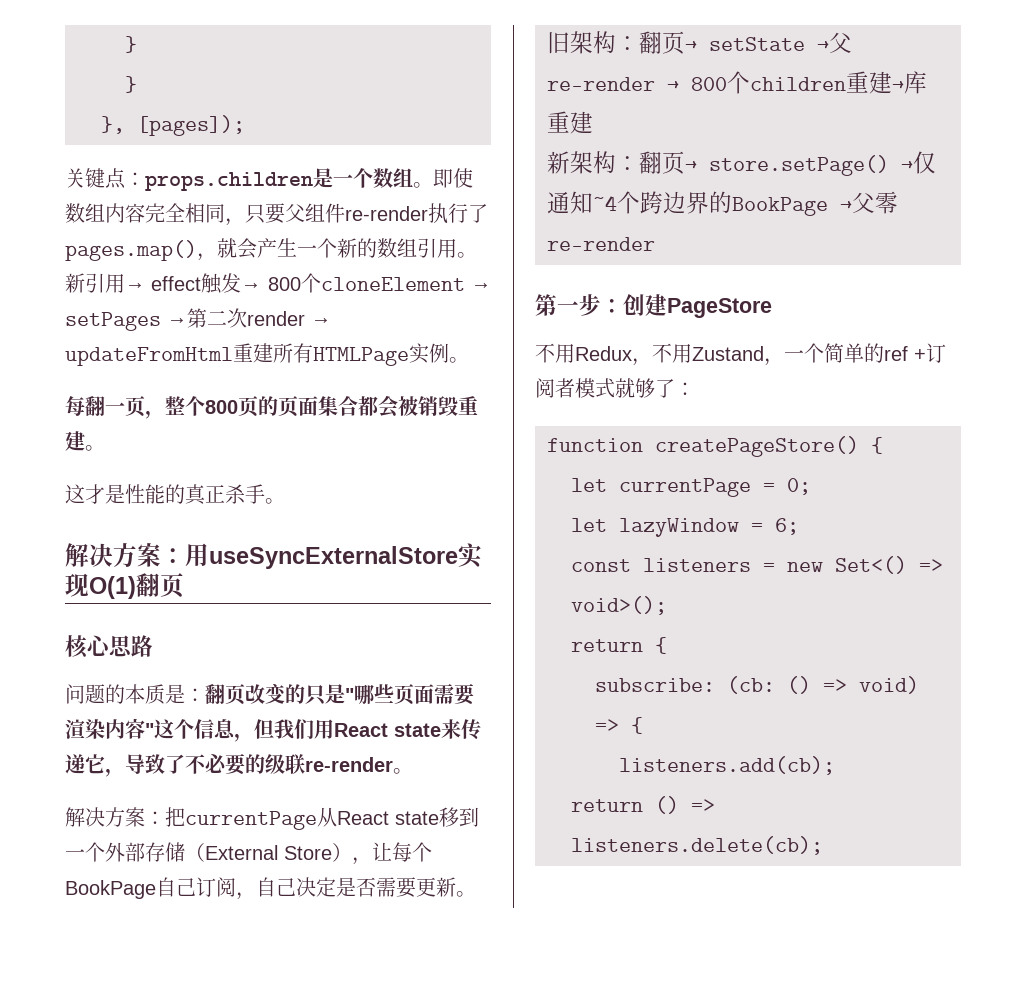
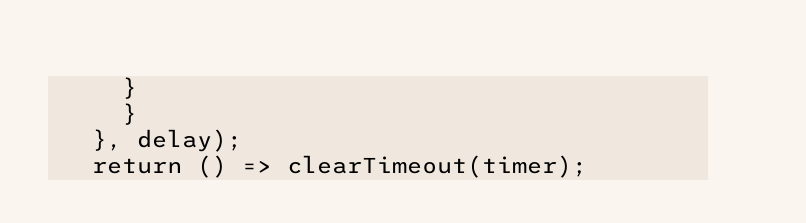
- }, [pages]);
- 关键点：props.children是一个数组。即使数组内容完全相同，只要父组件re-render执行了pages.map()，就会产生一个新的数组引用。新引用→ effect触发→ 800个cloneElement → setPages →第二次render → updateFromHtml重建所有HTMLPage实例。
- 每翻一页，整个800页的页面集合都会被销毁重建。
- 这才是性能的真正杀手。
- 解决方案：用useSyncExternalStore实现O(1)翻页
- 核心思路
- 问题的本质是：翻页改变的只是"哪些页面需要渲染内容"这个信息，但我们用React state来传递它，导致了不必要的级联re-render。
- 解决方案：把currentPage从React state移到一个外部存储（External Store），让每个BookPage自己订阅，自己决定是否需要更新。
- 旧架构：翻页→ setState →父re-render → 800个children重建→库重建
- 新架构：翻页→ store.setPage() →仅通知~4个跨边界的BookPage →父零re-render
- 第一步：创建PageStore
- 不用Redux，不用Zustand，一个简单的ref +订阅者模式就够了：
- function createPageStore() {
- let currentPage = 0;
- let lazyWindow = 6;
- const listeners = new Set<() => void>();
- return {
- subscribe: (cb: () => void) => {
- listeners.add(cb);
+ }, delay);
- return () => listeners.delete(cb);
+ return () => clearTimeout(timer);

